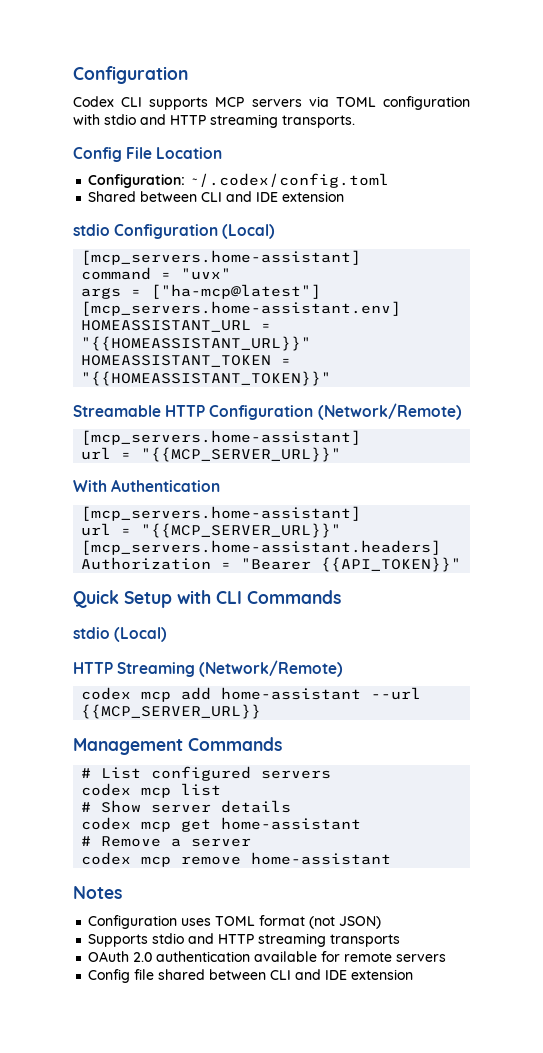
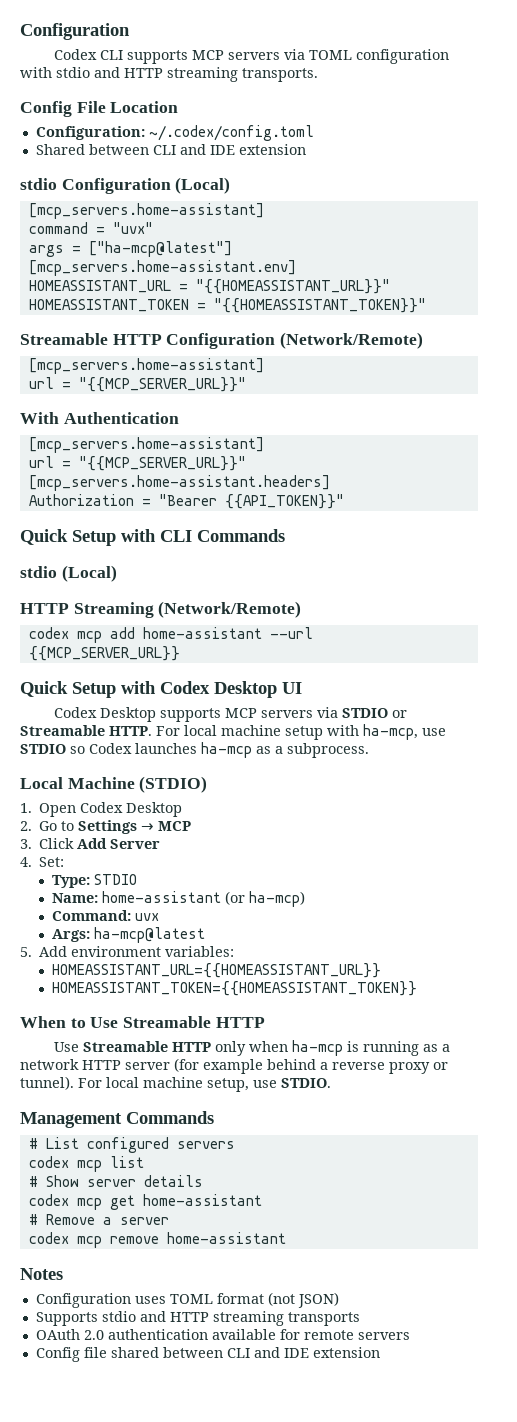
+ Quick Setup with Codex Desktop UI
+ Codex Desktop supports MCP servers via STDIO or Streamable HTTP. For local machine setup with ha-mcp, use STDIO so Codex launches ha-mcp as a subprocess.
+ Local Machine (STDIO)
+ 1. Open Codex Desktop
+ 2. Go to Settings → MCP
+ 3. Click Add Server
+ 4. Set:
+ Type: STDIO
+ Name: home-assistant (or ha-mcp)
+ Command: uvx
+ Args: ha-mcp@latest
+ 5. Add environment variables:
+ HOMEASSISTANT_URL={{HOMEASSISTANT_URL}}
+ HOMEASSISTANT_TOKEN={{HOMEASSISTANT_TOKEN}}
+ When to Use Streamable HTTP
+ Use Streamable HTTP only when ha-mcp is running as a network HTTP server (for example behind a reverse proxy or tunnel). For local machine setup, use STDIO.

